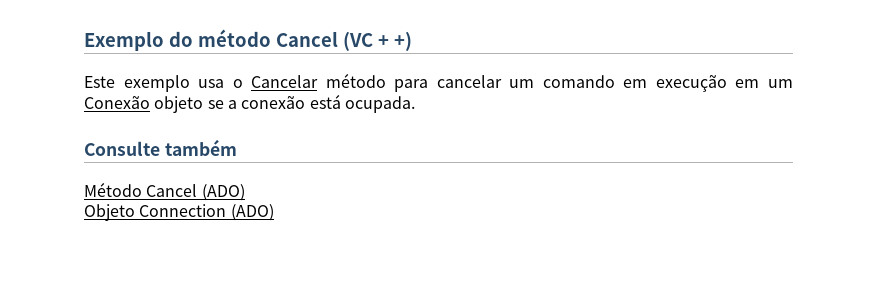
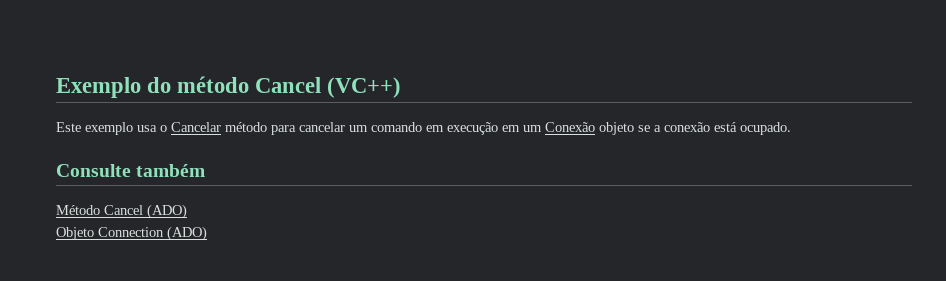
- Exemplo do método Cancel (VC + +)
+ Exemplo do método Cancel (VC++)
- Este exemplo usa o Cancelar método para cancelar um comando em execução em um Conexão objeto se a conexão está ocupada.
+ Este exemplo usa o Cancelar método para cancelar um comando em execução em um Conexão objeto se a conexão está ocupado.

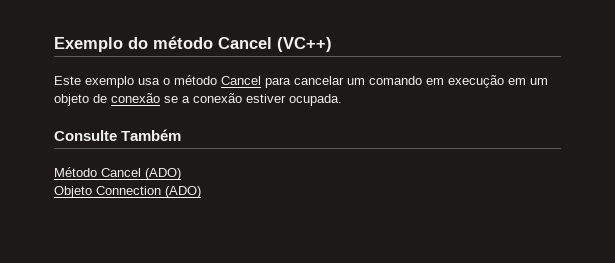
- Este exemplo usa o Cancelar método para cancelar um comando em execução em um Conexão objeto se a conexão está ocupado.
+ Este exemplo usa o método Cancel para cancelar um comando em execução em um objeto de conexão se a conexão estiver ocupada.
- Consulte também
+ Consulte Também

